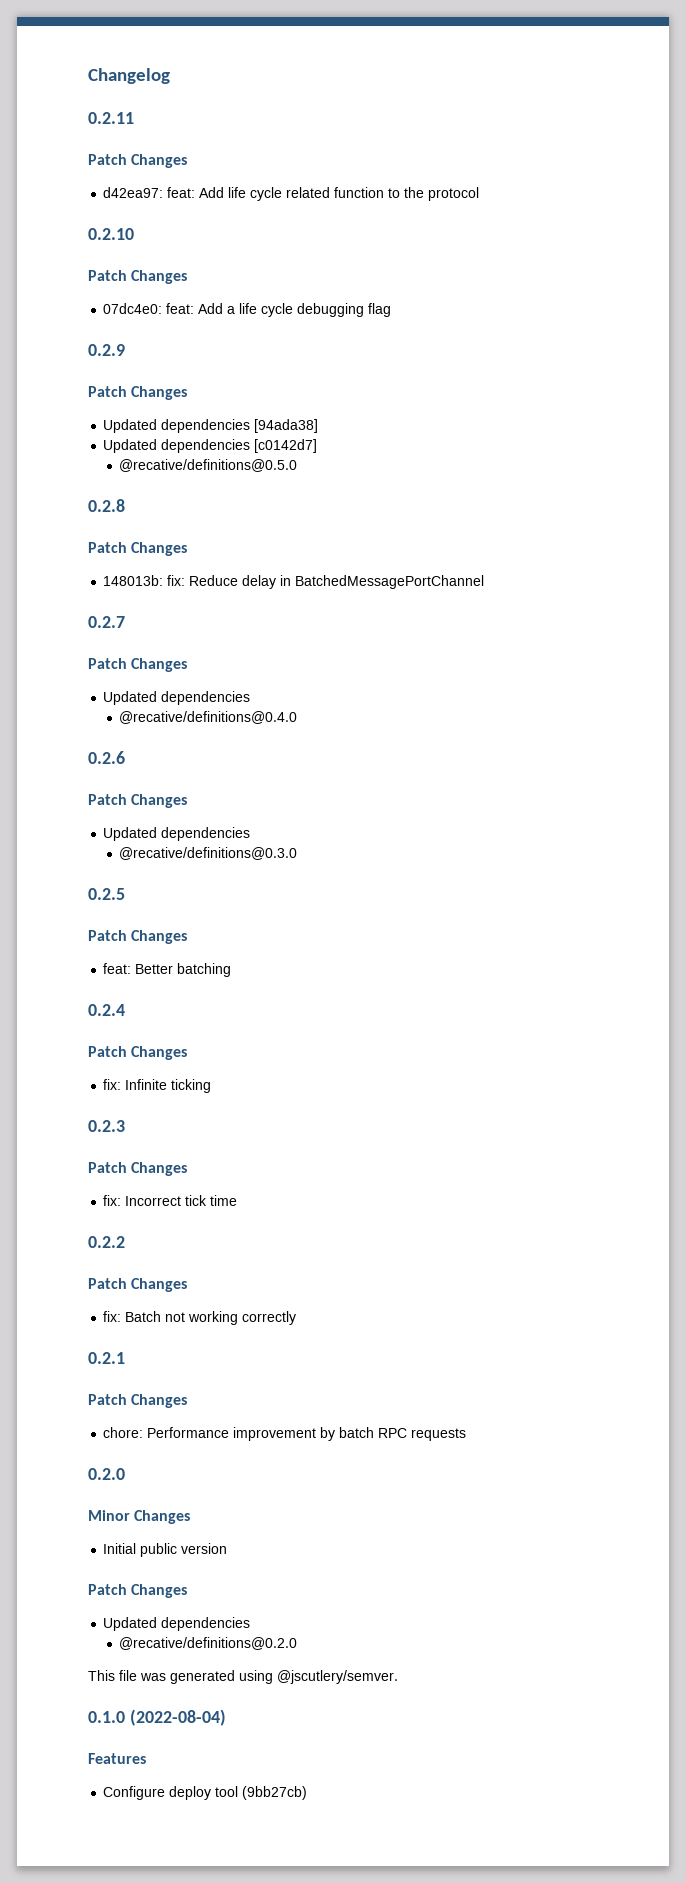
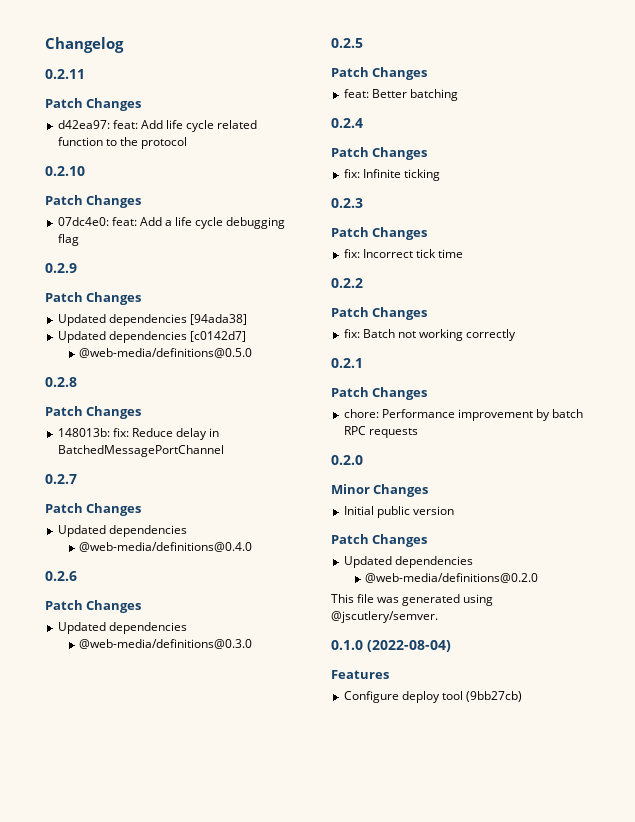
- @recative/definitions@0.5.0
+ @web-media/definitions@0.5.0
- @recative/definitions@0.4.0
+ @web-media/definitions@0.4.0
- @recative/definitions@0.3.0
+ @web-media/definitions@0.3.0
- @recative/definitions@0.2.0
+ @web-media/definitions@0.2.0

